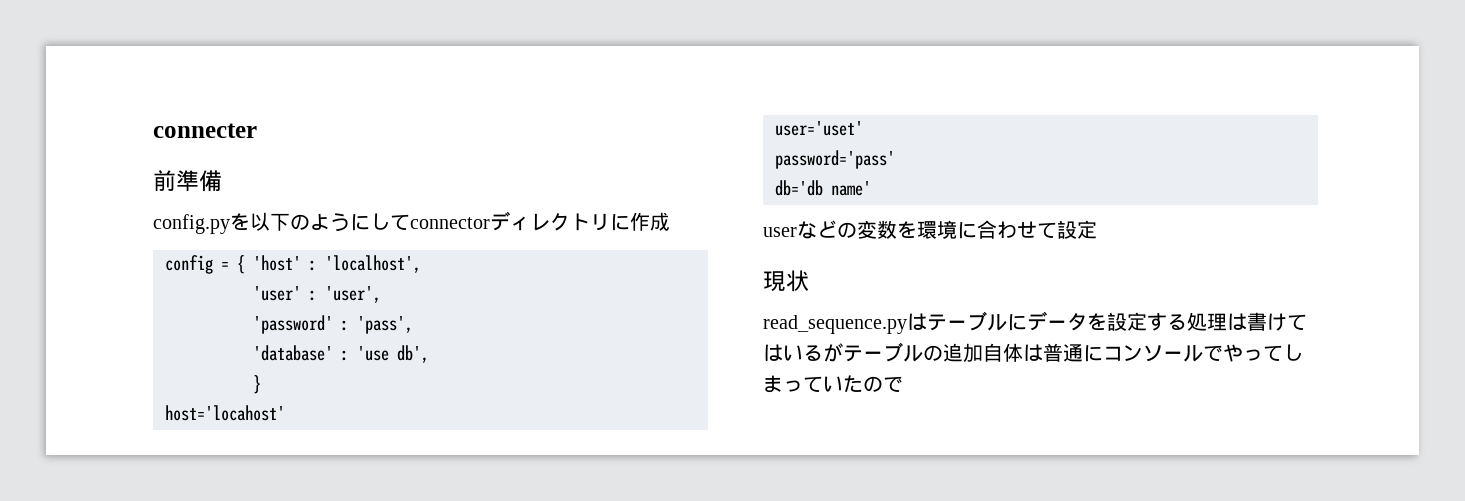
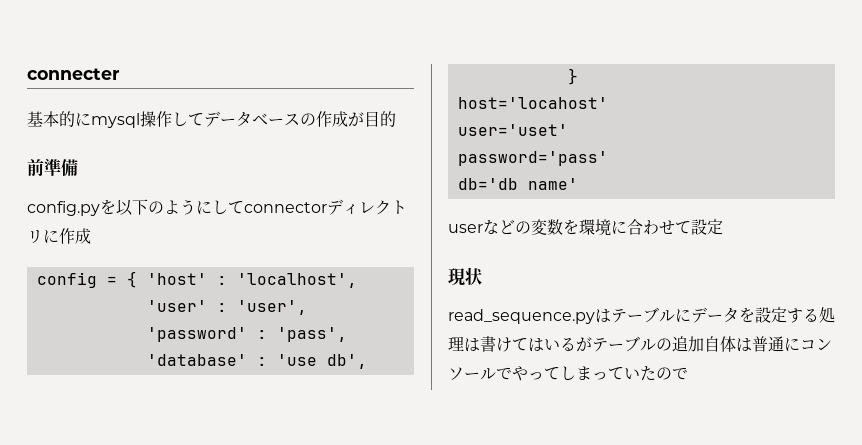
+ 基本的にmysql操作してデータベースの作成が目的

